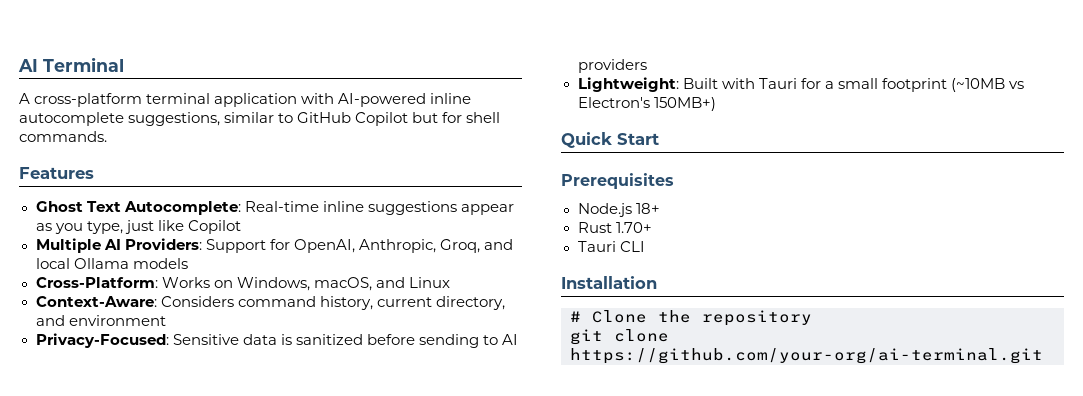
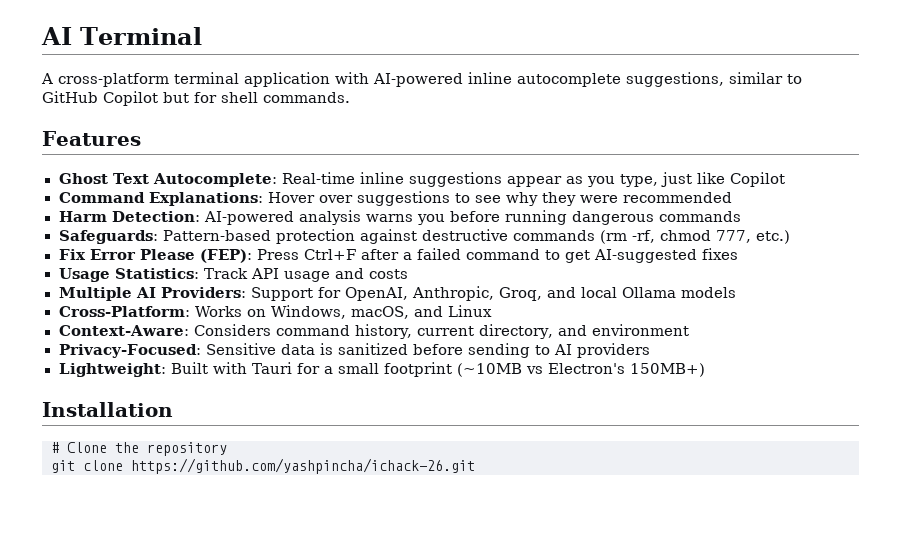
+ Command Explanations: Hover over suggestions to see why they were recommended
+ Harm Detection: AI-powered analysis warns you before running dangerous commands
+ Safeguards: Pattern-based protection against destructive commands (rm -rf, chmod 777, etc.)
+ Fix Error Please (FEP): Press Ctrl+F after a failed command to get AI-suggested fixes
+ Usage Statistics: Track API usage and costs
- Quick Start
- Prerequisites
- Node.js 18+
- Rust 1.70+
- Tauri CLI
- git clone https://github.com/your-org/ai-terminal.git
+ git clone https://github.com/yashpincha/ichack-26.git

